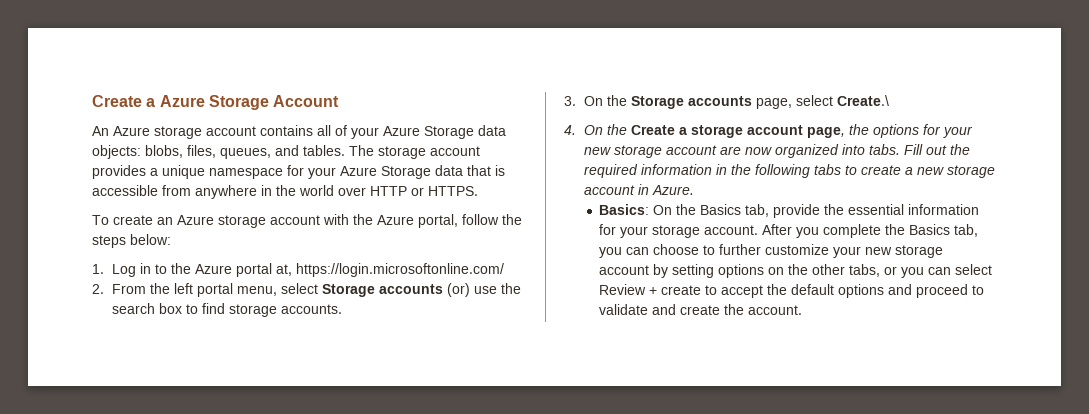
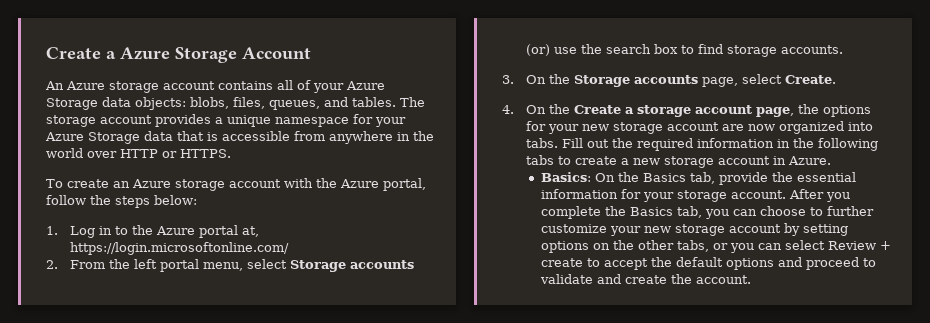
- 3. On the Storage accounts page, select Create.\
+ 3. On the Storage accounts page, select Create.

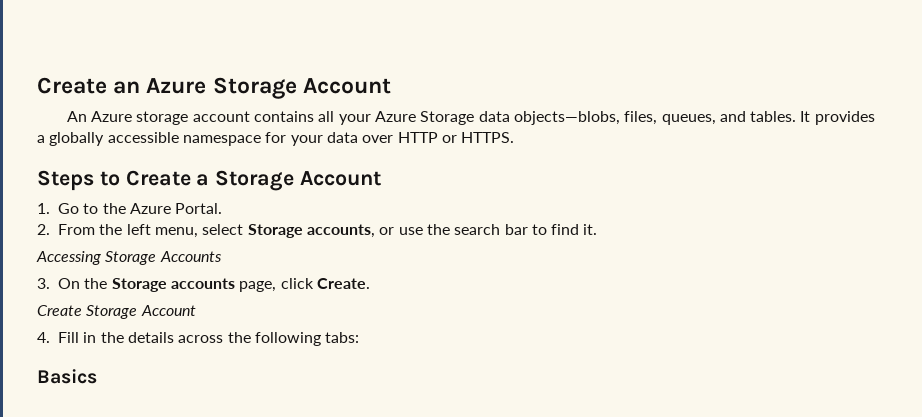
- Create a Azure Storage Account
+ Create an Azure Storage Account
- An Azure storage account contains all of your Azure Storage data objects: blobs, files, queues, and tables.
+ An Azure storage account contains all your Azure Storage data objects—blobs, files, queues, and tables.
- The storage account provides a unique namespace for your Azure Storage data that is accessible from anywhere in the world over HTTP or HTTPS.
- To create an Azure storage account with the Azure portal, follow the steps below:
+ It provides a globally accessible namespace for your data over HTTP or HTTPS.
+ Steps to Create a Storage Account
- 1. Log in to the Azure portal at, https://login.microsoftonline.com/
+ 1. Go to the Azure Portal.
- 2. From the left portal menu, select Storage accounts (or) use the search box to find storage accounts.
+ 2. From the left menu, select Storage accounts, or use the search bar to find it.
+ Accessing Storage Accounts
- 3. On the Storage accounts page, select Create.
+ 3. On the Storage accounts page, click Create.
- 4. On the Create a storage account page, the options for your new storage account are now organized into tabs. Fill out the required information in the following tabs to create a new storage account in Azure.
- Basics: On the Basics tab, provide the essential information for your storage account. After you complete the Basics tab, you can choose to further customize your new storage account by setting options on the other tabs, or you can select Review + create to accept the default options and proceed to validate and create the account.
+ Create Storage Account
+ 4. Fill in the details across the following tabs:
+ Basics

